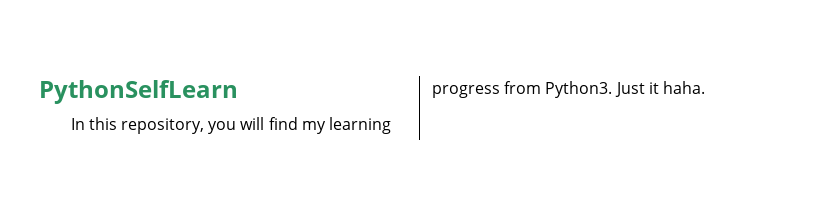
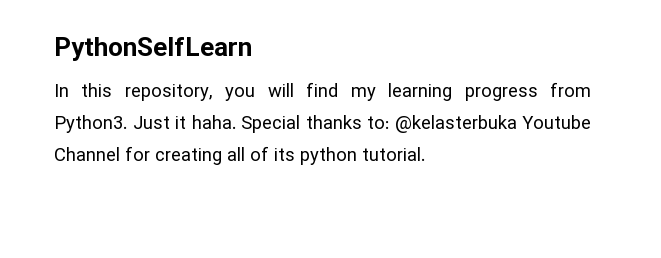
+ Special thanks to: @kelasterbuka Youtube Channel for creating all of its python tutorial.

